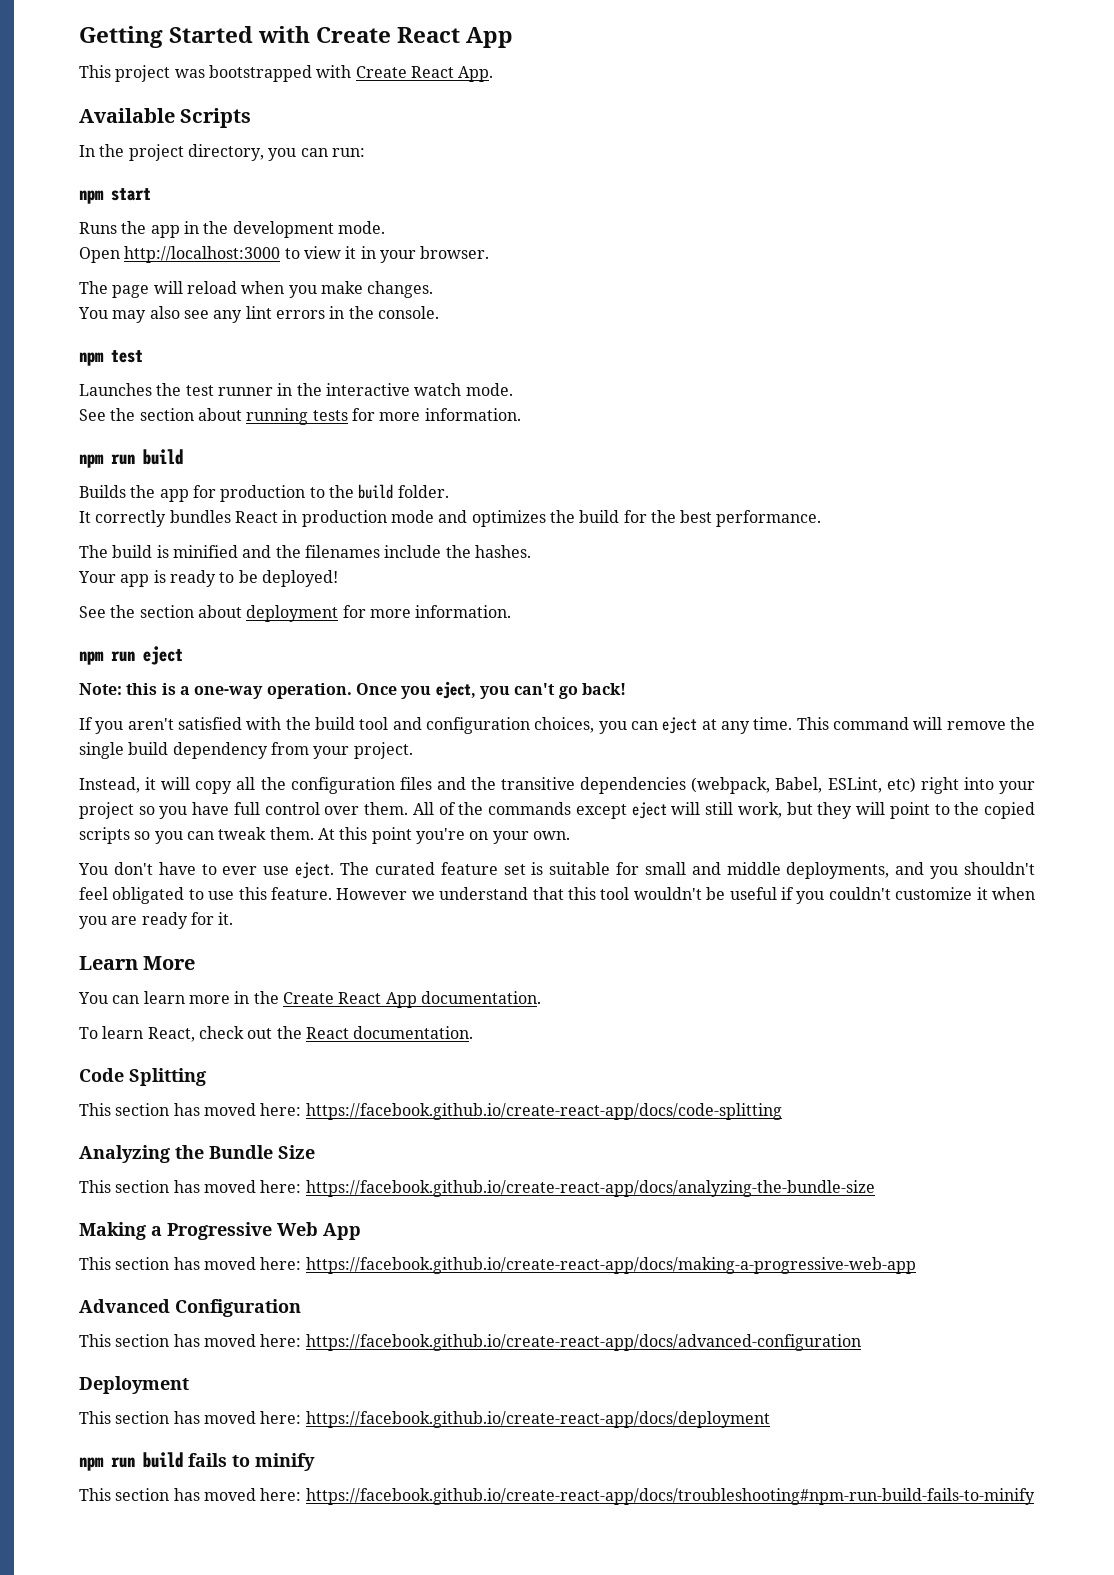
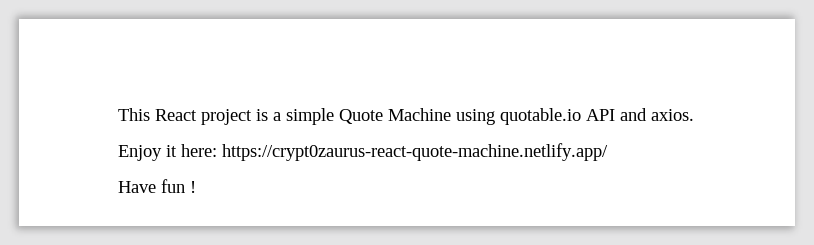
- Getting Started with Create React App
- This project was bootstrapped with Create React App.
- Available Scripts
- In the project directory, you can run:
- npm start
- Runs the app in the development mode.
- Open http://localhost:3000 to view it in your browser.
- The page will reload when you make changes.
- You may also see any lint errors in the console.
- npm test
- Launches the test runner in the interactive watch mode.
- See the section about running tests for more information.
- npm run build
- Builds the app for production to the build folder.
- It correctly bundles React in production mode and optimizes the build for the best performance.
- The build is minified and the filenames include the hashes.
- Your app is ready to be deployed!
- See the section about deployment for more information.
- npm run eject
- Note: this is a one-way operation. Once you eject, you can't go back!
- If you aren't satisfied with the build tool and configuration choices, you can eject at any time. This command will remove the single build dependency from your project.
- Instead, it will copy all the configuration files and the transitive dependencies (webpack, Babel, ESLint, etc) right into your project so you have full control over them. All of the commands except eject will still work, but they will point to the copied scripts so you can tweak them. At this point you're on your own.
- You don't have to ever use eject. The curated feature set is suitable for small and middle deployments, and you shouldn't feel obligated to use this feature. However we understand that this tool wouldn't be useful if you couldn't customize it when you are ready for it.
- Learn More
- You can learn more in the Create React App documentation.
- To learn React, check out the React documentation.
- Code Splitting
- This section has moved here: https://facebook.github.io/create-react-app/docs/code-splitting
- Analyzing the Bundle Size
- This section has moved here: https://facebook.github.io/create-react-app/docs/analyzing-the-bundle-size
- Making a Progressive Web App
- This section has moved here: https://facebook.github.io/create-react-app/docs/making-a-progressive-web-app
- Advanced Configuration
- This section has moved here: https://facebook.github.io/create-react-app/docs/advanced-configuration
- Deployment
- This section has moved here: https://facebook.github.io/create-react-app/docs/deployment
- npm run build fails to minify
- This section has moved here: https://facebook.github.io/create-react-app/docs/troubleshooting#npm-run-build-fails-to-minify
+ This React project is a simple Quote Machine using quotable.io API and axios.
+ Enjoy it here: https://crypt0zaurus-react-quote-machine.netlify.app/
+ Have fun !

